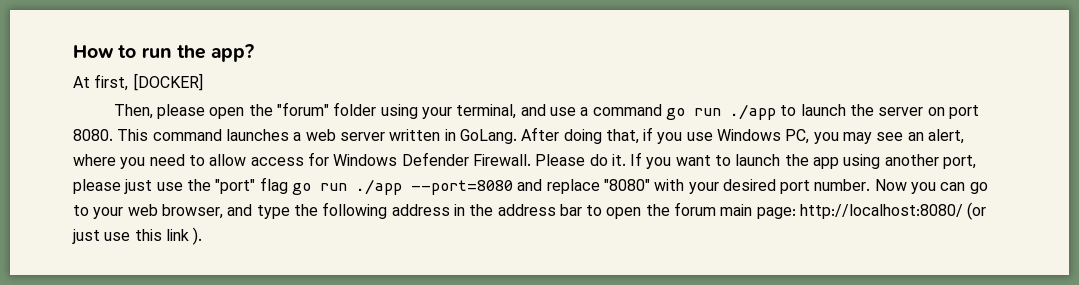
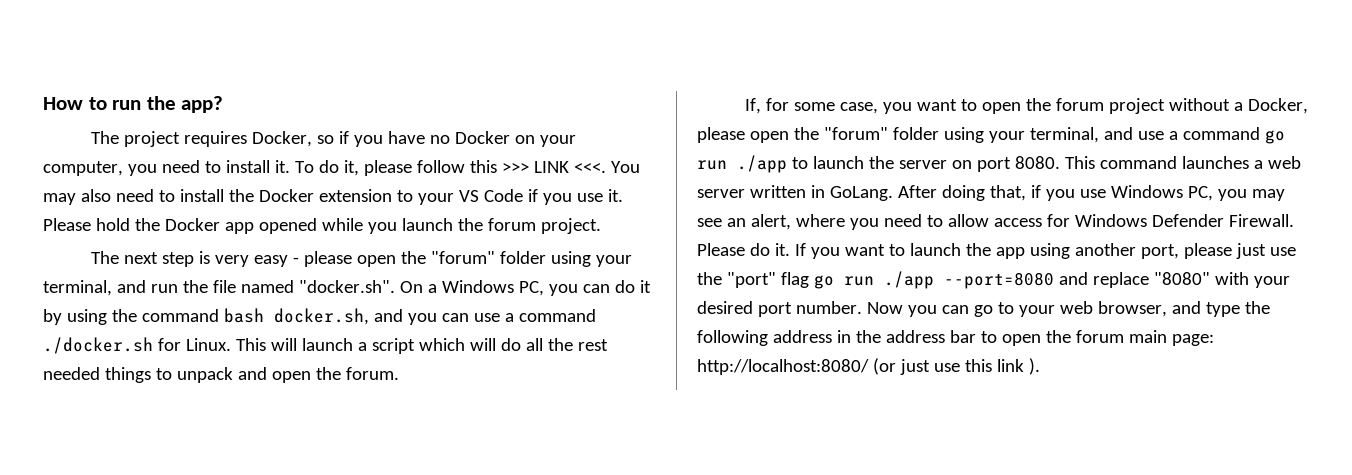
- At first, [DOCKER]
- Then, please open the "forum" folder using your terminal, and use a command go run ./app to launch the server on port 8080.
+ The project requires Docker, so if you have no Docker on your computer, you need to install it. To do it, please follow this >>> LINK <<<. You may also need to install the Docker extension to your VS Code if you use it. Please hold the Docker app opened while you launch the forum project.
+ The next step is very easy - please open the "forum" folder using your terminal, and run the file named "docker.sh". On a Windows PC, you can do it by using the command bash docker.sh, and you can use a command ./docker.sh for Linux. This will launch a script which will do all the rest needed things to unpack and open the forum.
+ If, for some case, you want to open the forum project without a Docker, please open the "forum" folder using your terminal, and use a command go run ./app to launch the server on port 8080.

